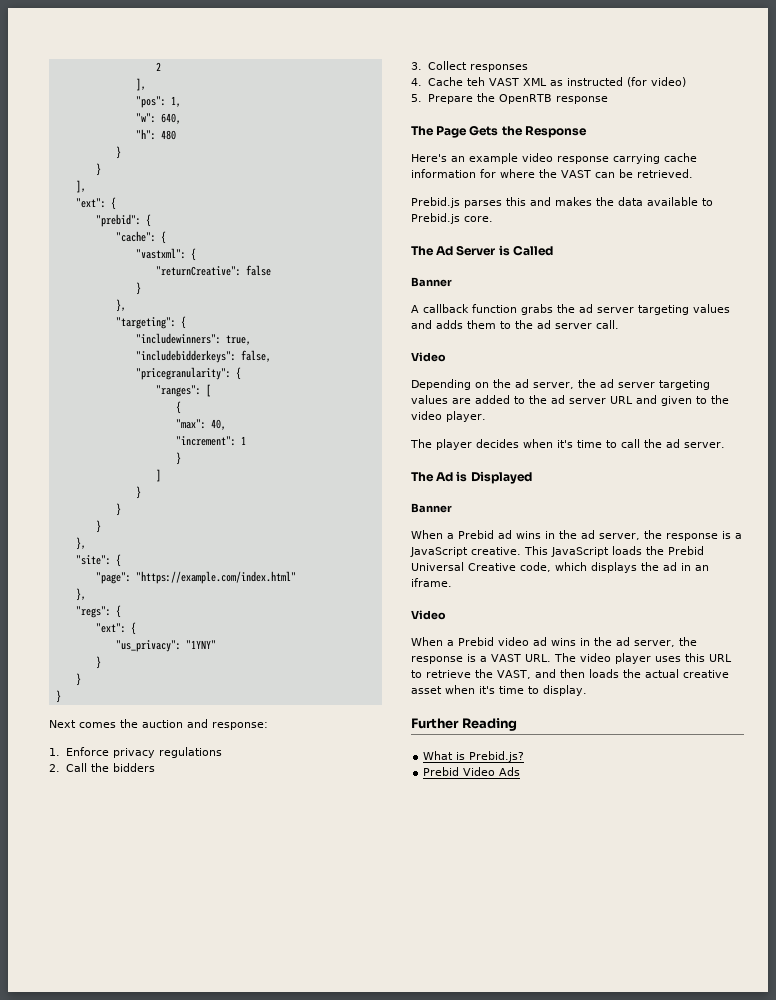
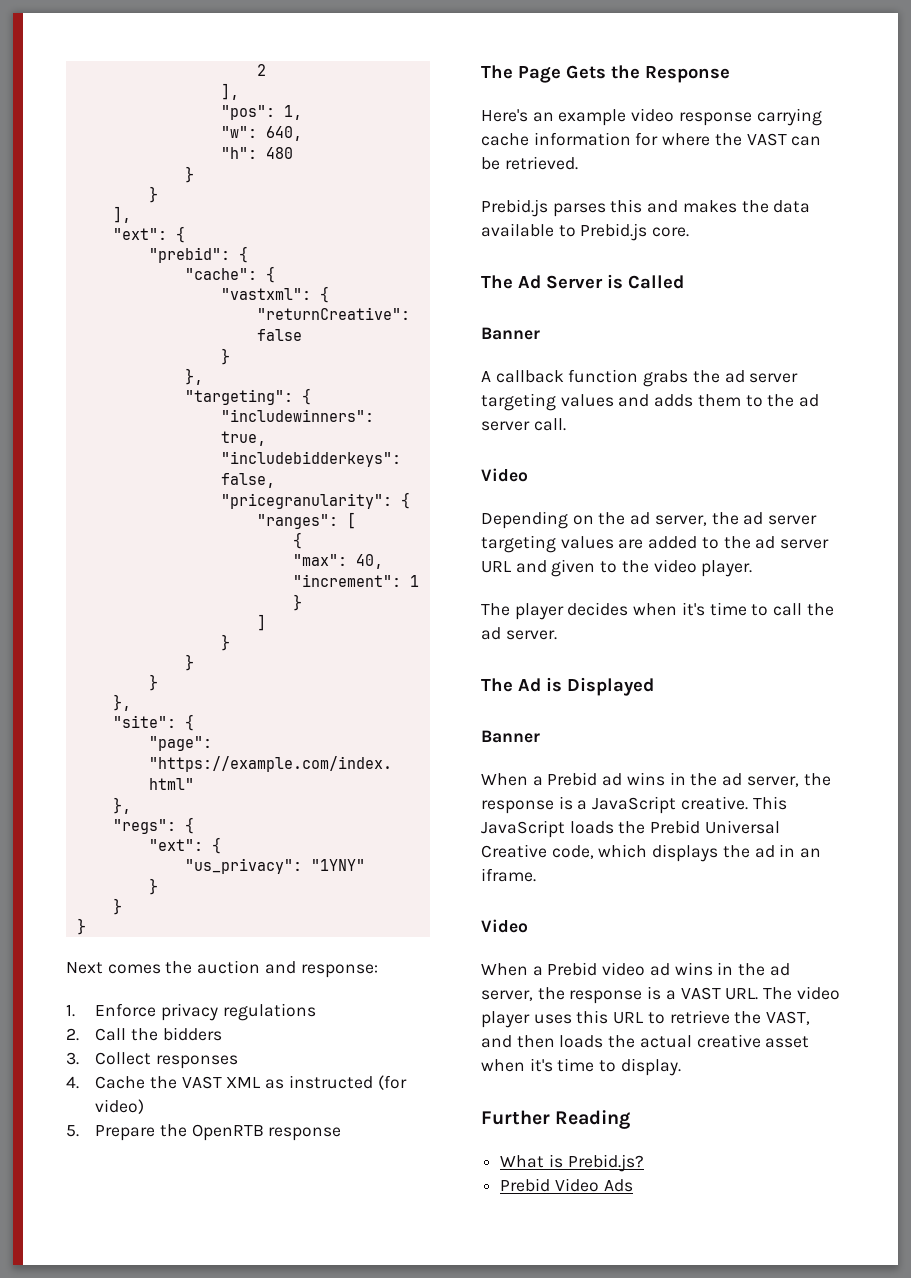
- 4. Cache teh VAST XML as instructed (for video)
+ 4. Cache the VAST XML as instructed (for video)

